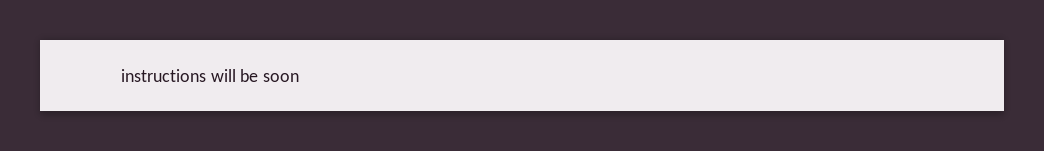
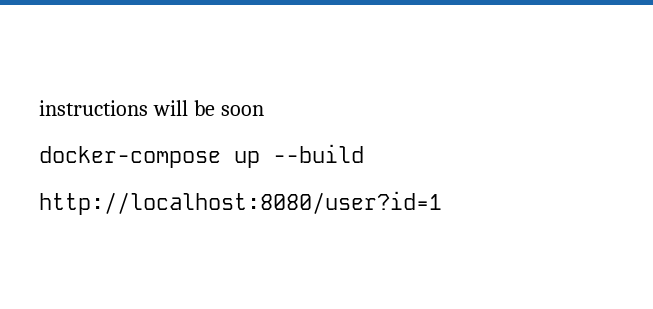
+ docker-compose up --build
+ http://localhost:8080/user?id=1

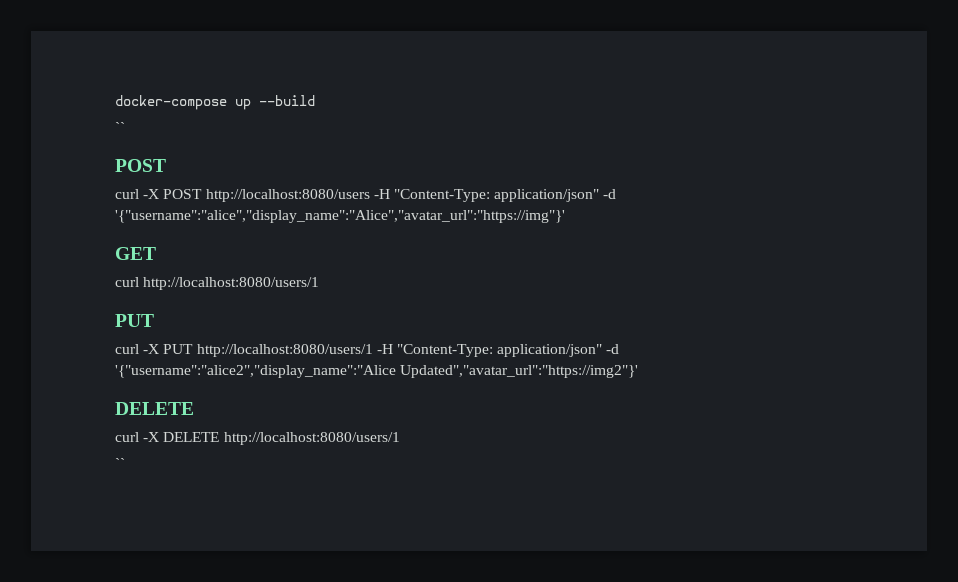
- instructions will be soon
  docker-compose up --build
- http://localhost:8080/user?id=1
+ ``
+ POST
+ curl -X POST http://localhost:8080/users -H "Content-Type: application/json" -d '{"username":"alice","display_name":"Alice","avatar_url":"https://img"}'
+ GET
+ curl http://localhost:8080/users/1
+ PUT
+ curl -X PUT http://localhost:8080/users/1 -H "Content-Type: application/json" -d '{"username":"alice2","display_name":"Alice Updated","avatar_url":"https://img2"}'
+ DELETE
+ curl -X DELETE http://localhost:8080/users/1
+ ``

